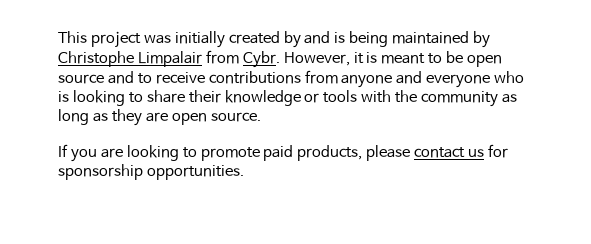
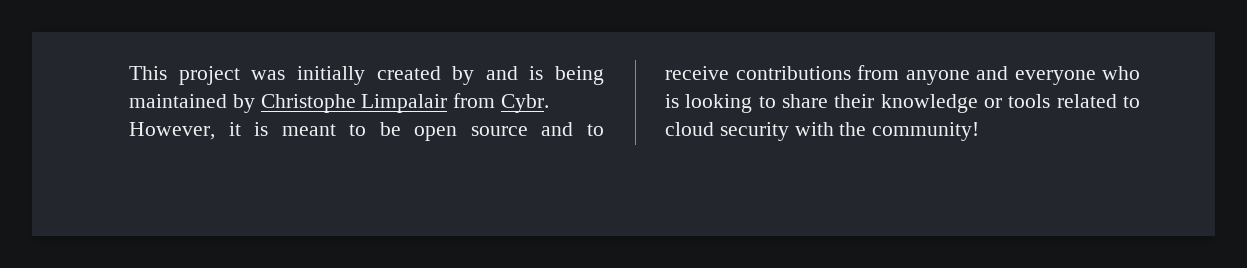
- However, it is meant to be open source and to receive contributions from anyone and everyone who is looking to share their knowledge or tools with the community as long as they are open source.
- If you are looking to promote paid products, please contact us for sponsorship opportunities.
+ However, it is meant to be open source and to receive contributions from anyone and everyone who is looking to share their knowledge or tools related to cloud security with the community!

